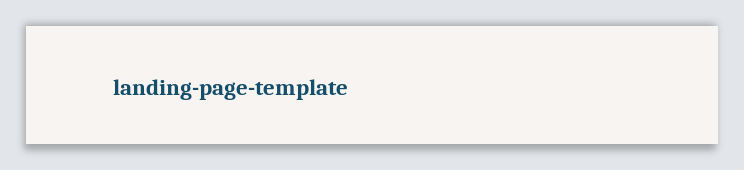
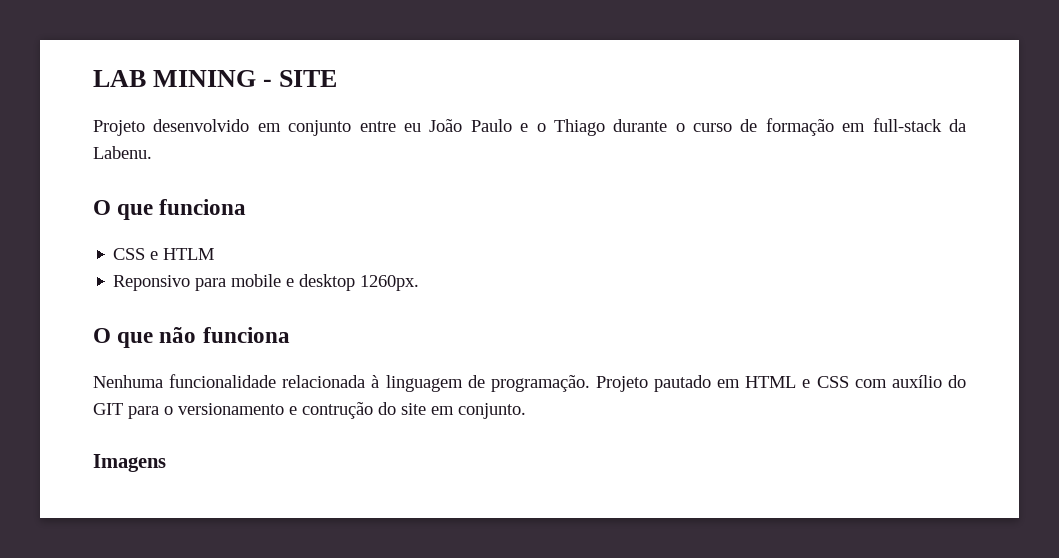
- landing-page-template
+ LAB MINING - SITE
+ Projeto desenvolvido em conjunto entre eu João Paulo e o Thiago durante o curso de formação em full-stack da Labenu.
+ O que funciona
+ CSS e HTLM
+ Reponsivo para mobile e desktop 1260px.
+ O que não funciona
+ Nenhuma funcionalidade relacionada à linguagem de programação. Projeto pautado em HTML e CSS com auxílio do GIT para o versionamento e contrução do site em conjunto.
+ Imagens

